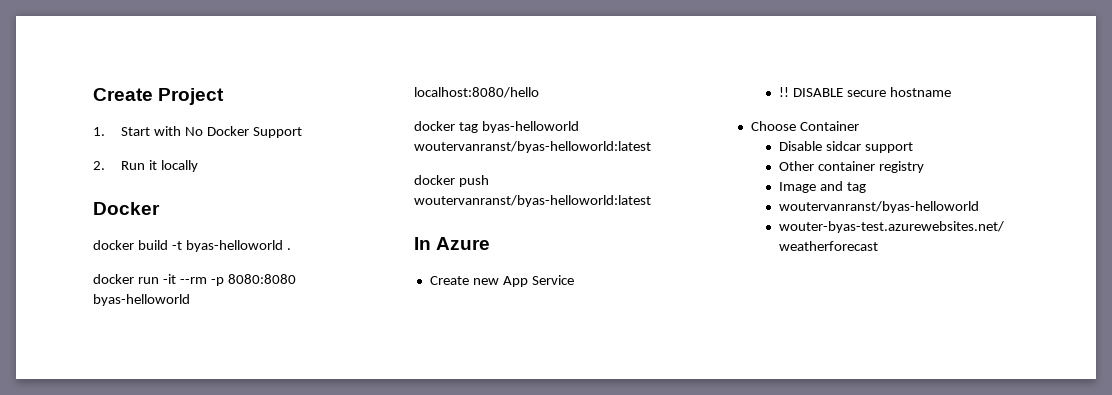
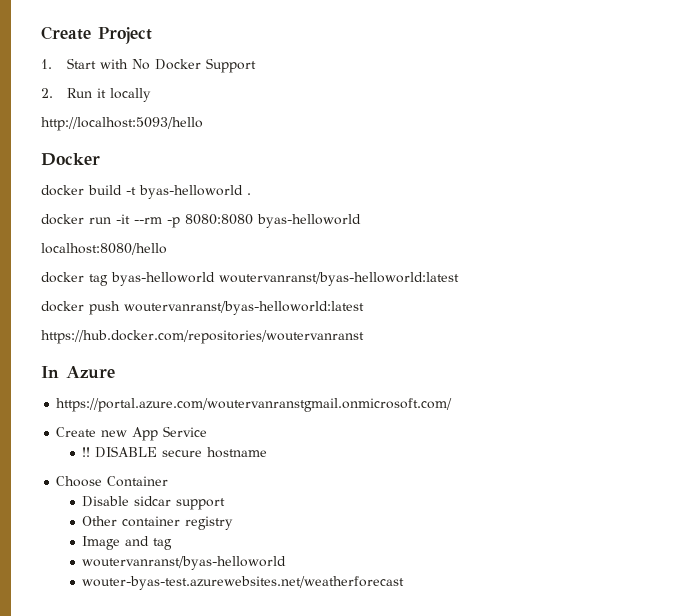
+ http://localhost:5093/hello
+ https://hub.docker.com/repositories/woutervanranst
+ https://portal.azure.com/woutervanranstgmail.onmicrosoft.com/

